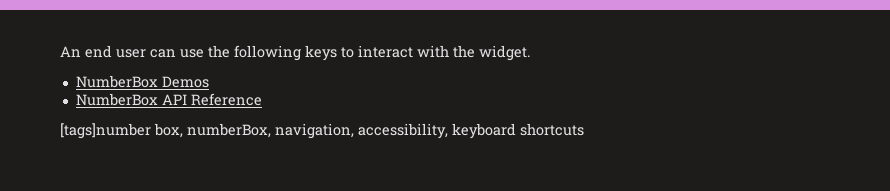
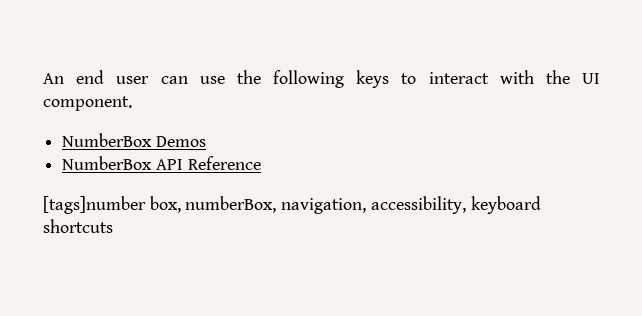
- An end user can use the following keys to interact with the widget.
+ An end user can use the following keys to interact with the UI component.

